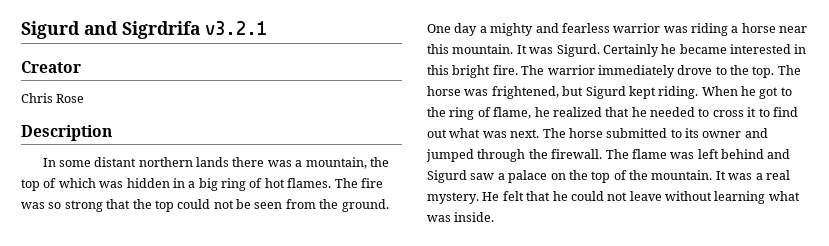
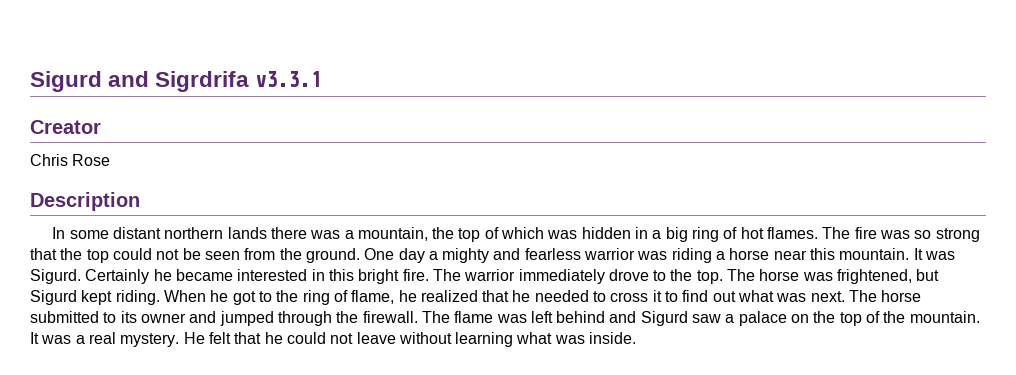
- Sigurd and Sigrdrifa v3.2.1
+ Sigurd and Sigrdrifa v3.3.1

